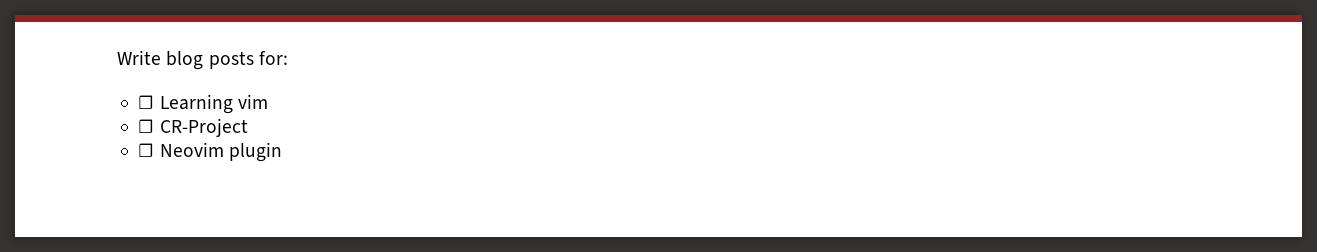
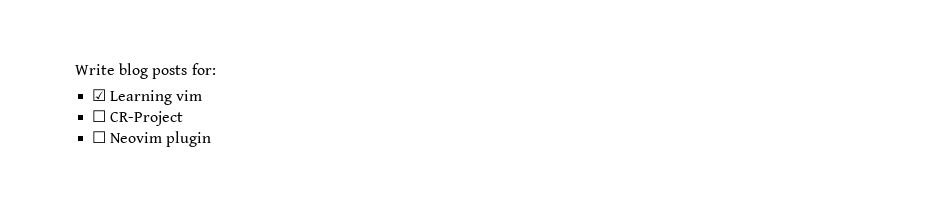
- ☐ Learning vim
+ ☑ Learning vim

